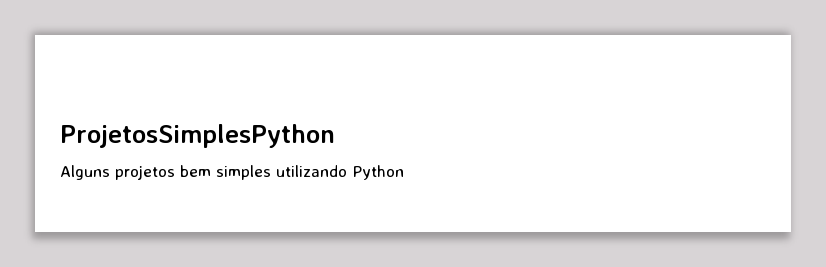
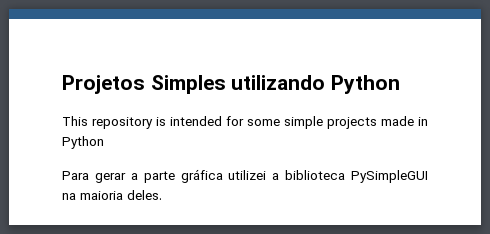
- ProjetosSimplesPython
- Alguns projetos bem simples utilizando Python
+ Projetos Simples utilizando Python
+ This repository is intended for some simple projects made in Python
+ Para gerar a parte gráfica utilizei a biblioteca PySimpleGUI na maioria deles.

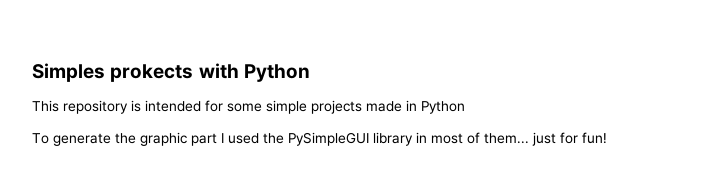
- Projetos Simples utilizando Python
+ Simples prokects with Python
- Para gerar a parte gráfica utilizei a biblioteca PySimpleGUI na maioria deles.
+ To generate the graphic part I used the PySimpleGUI library in most of them... just for fun!

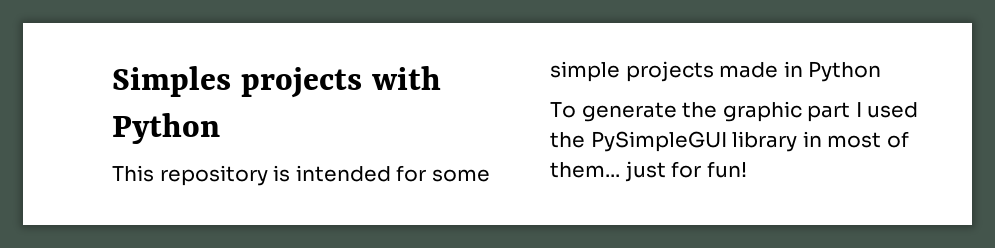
- Simples prokects with Python
+ Simples projects with Python

